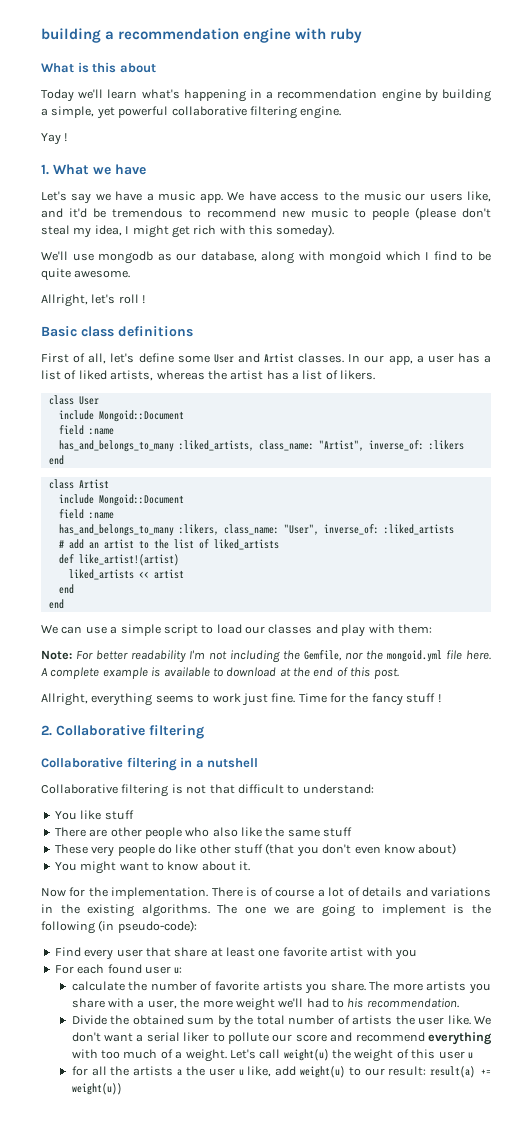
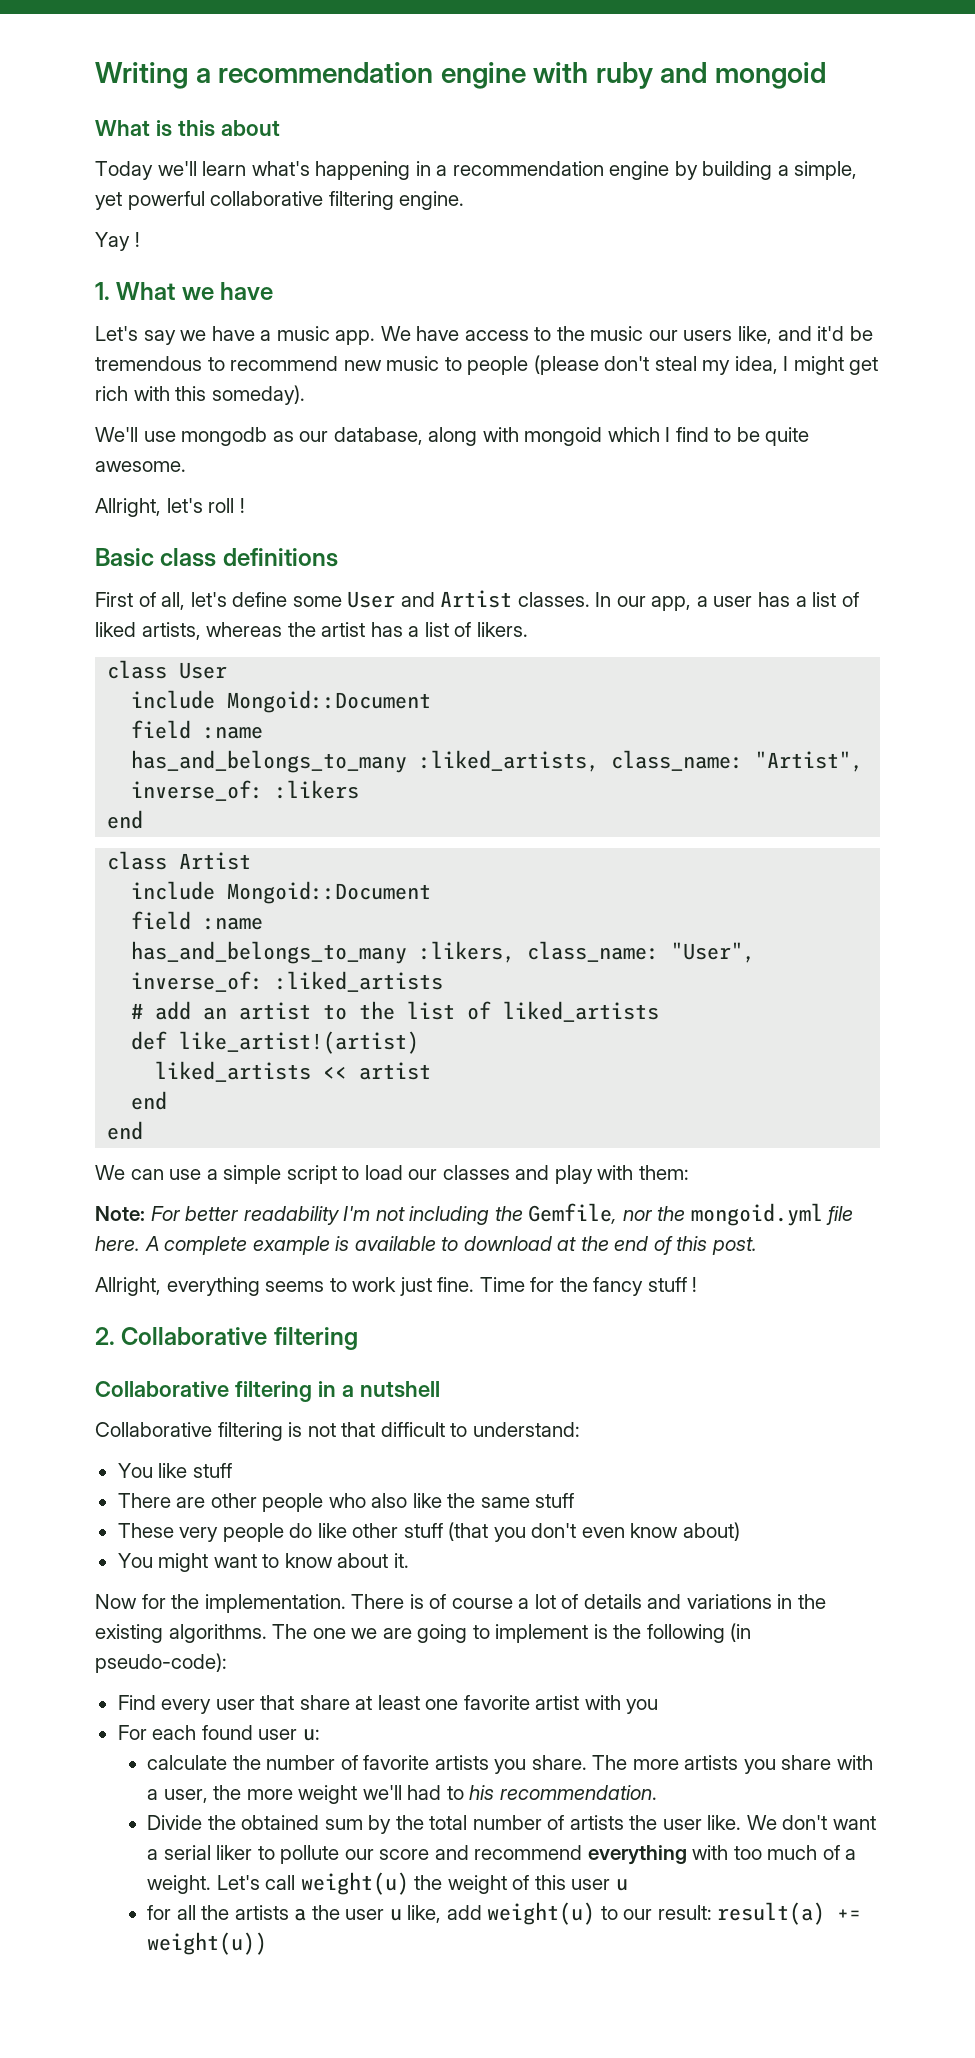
- building a recommendation engine with ruby
+ Writing a recommendation engine with ruby and mongoid

